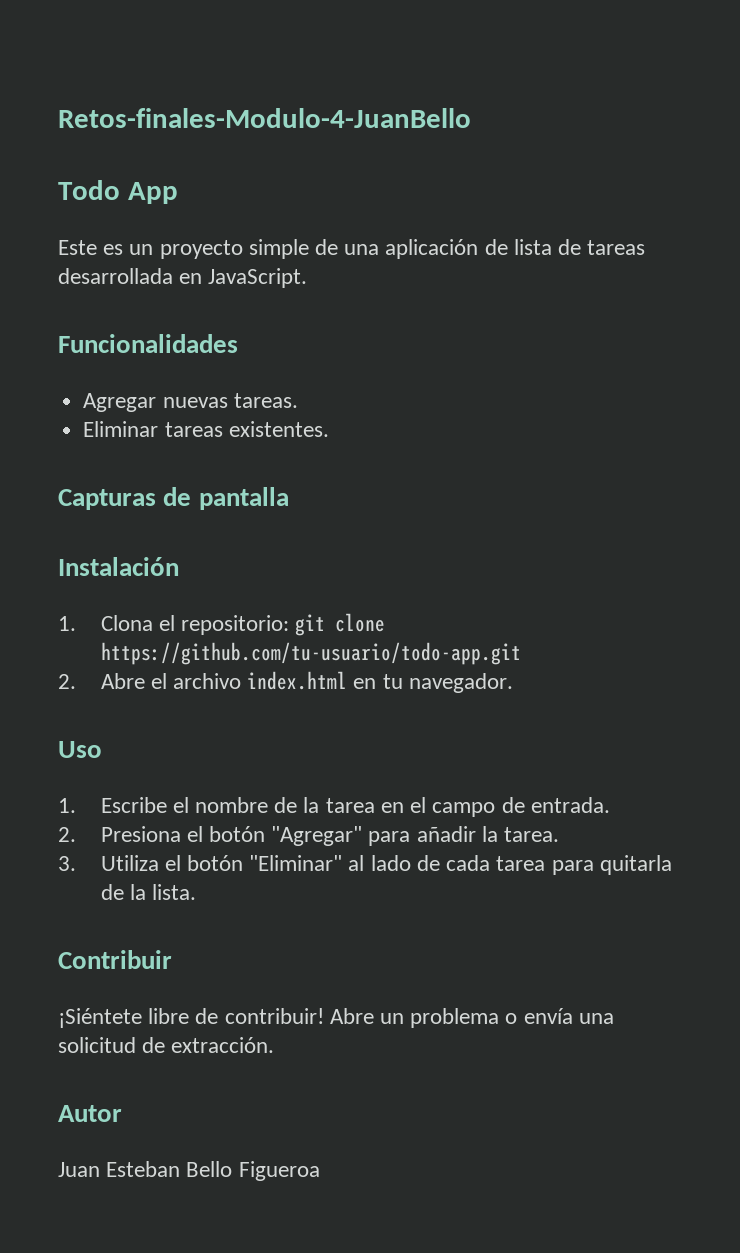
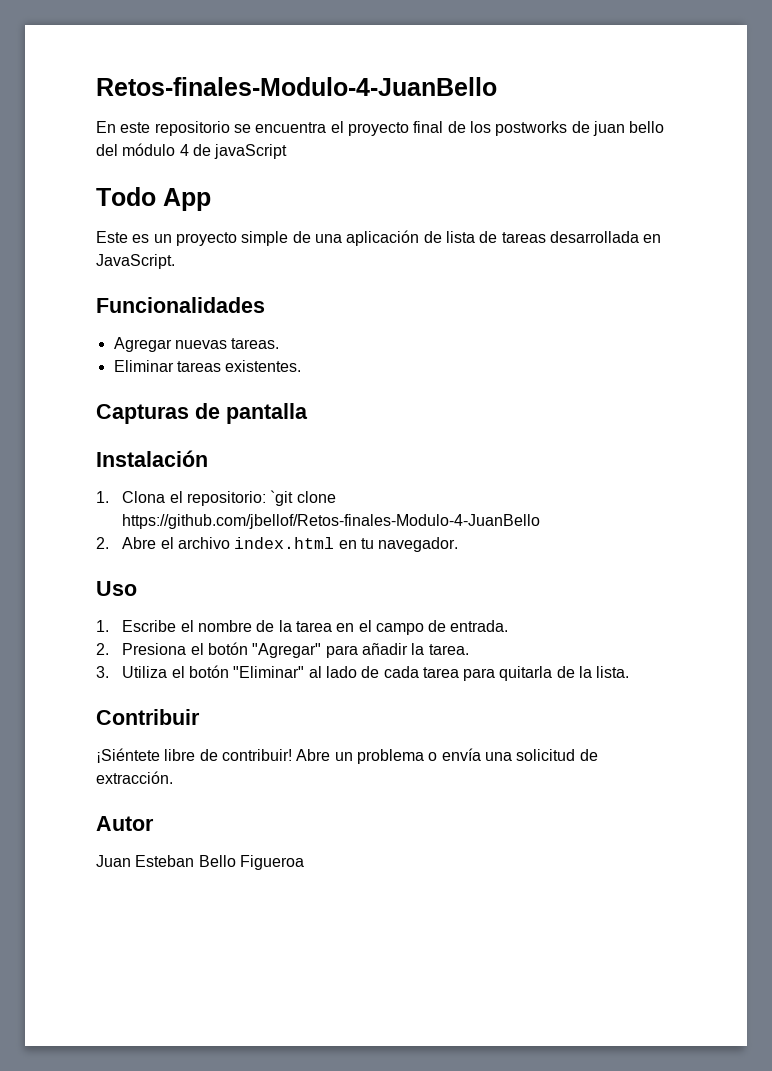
+ En este repositorio se encuentra el proyecto final de los postworks de juan bello del módulo 4 de javaScript
- 1. Clona el repositorio: git clone https://github.com/tu-usuario/todo-app.git
+ 1. Clona el repositorio: `git clone https://github.com/jbellof/Retos-finales-Modulo-4-JuanBello

